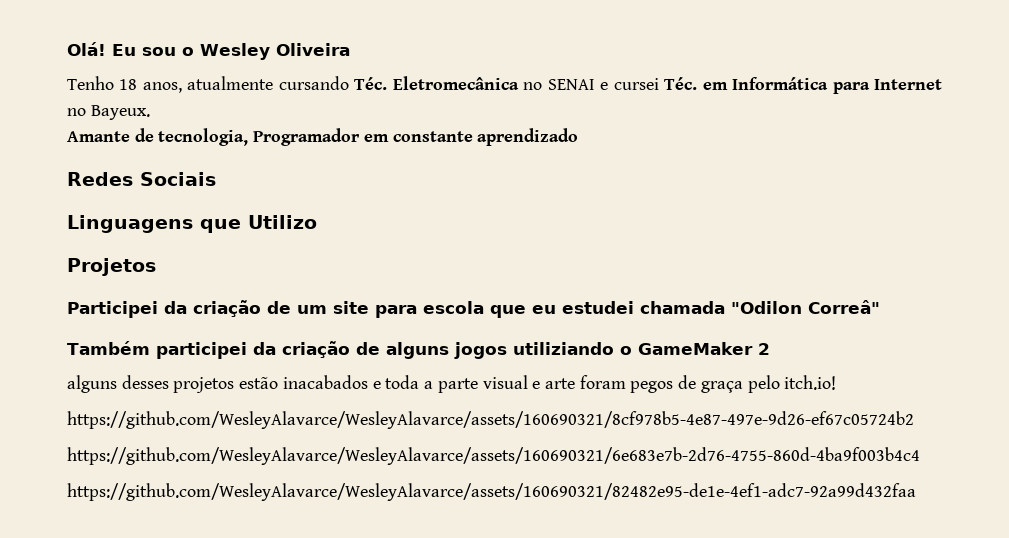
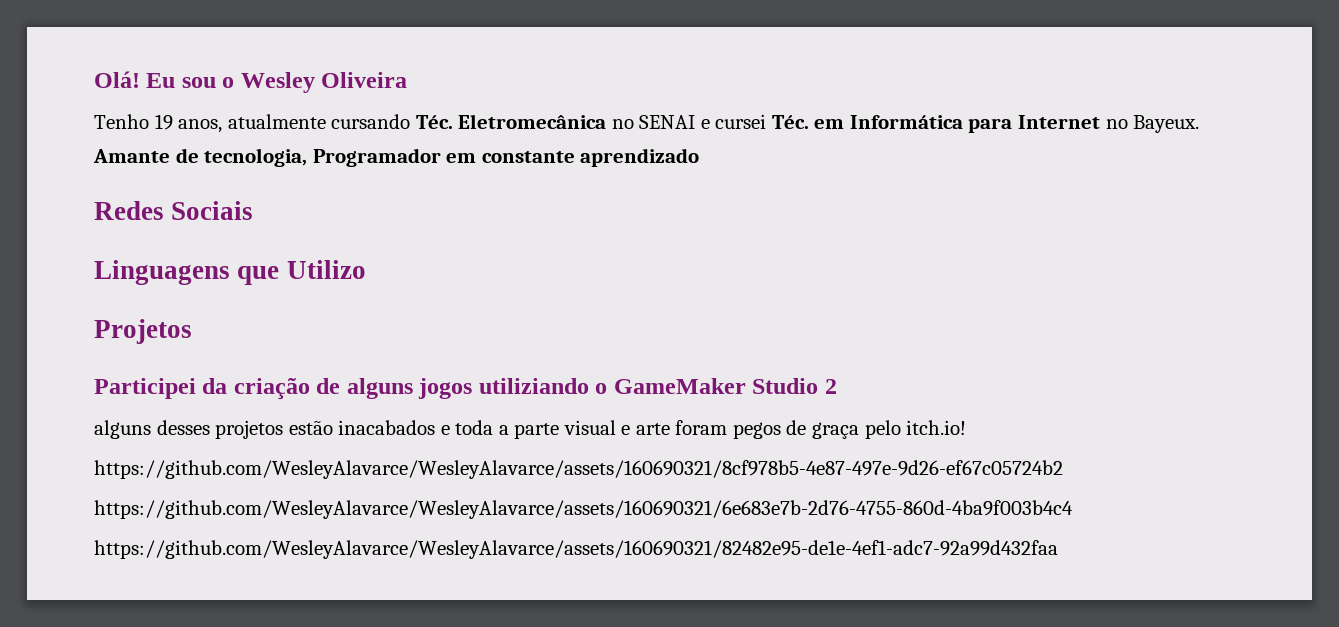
- Tenho 18 anos, atualmente cursando Téc. Eletromecânica no SENAI e cursei Téc. em Informática para Internet no Bayeux.
+ Tenho 19 anos, atualmente cursando Téc. Eletromecânica no SENAI e cursei Téc. em Informática para Internet no Bayeux.
- Participei da criação de um site para escola que eu estudei chamada "Odilon Correâ"
- Também participei da criação de alguns jogos utiliziando o GameMaker 2
+ Participei da criação de alguns jogos utiliziando o GameMaker Studio 2

